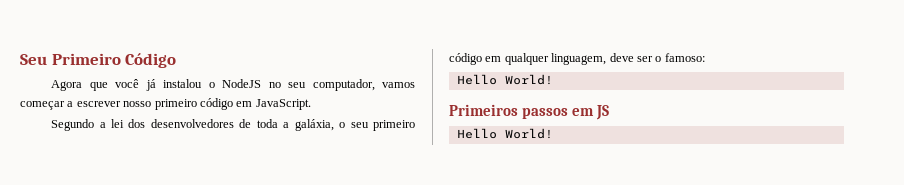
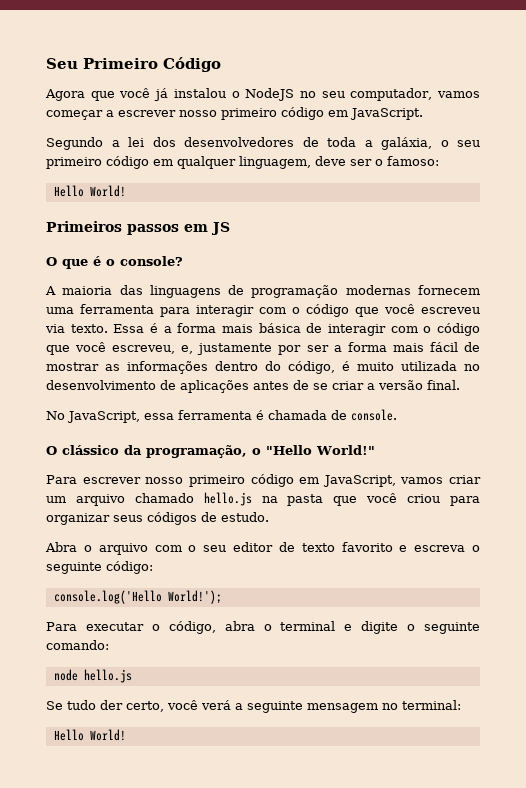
+ O que é o console?
+ A maioria das linguagens de programação modernas fornecem uma ferramenta para interagir com o código que você escreveu via texto. Essa é a forma mais básica de interagir com o código que você escreveu, e, justamente por ser a forma mais fácil de mostrar as informações dentro do código, é muito utilizada no desenvolvimento de aplicações antes de se criar a versão final.
+ No JavaScript, essa ferramenta é chamada de console.
+ O clássico da programação, o "Hello World!"
+ Para escrever nosso primeiro código em JavaScript, vamos criar um arquivo chamado hello.js na pasta que você criou para organizar seus códigos de estudo.
+ Abra o arquivo com o seu editor de texto favorito e escreva o seguinte código:
+ console.log('Hello World!');
+ Para executar o código, abra o terminal e digite o seguinte comando:
+ node hello.js
+ Se tudo der certo, você verá a seguinte mensagem no terminal:

